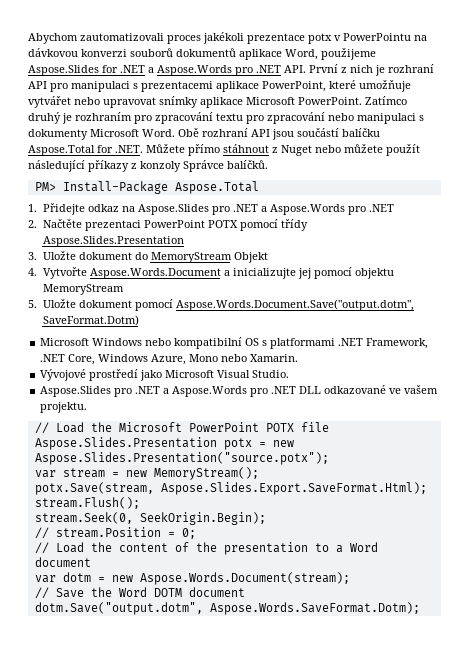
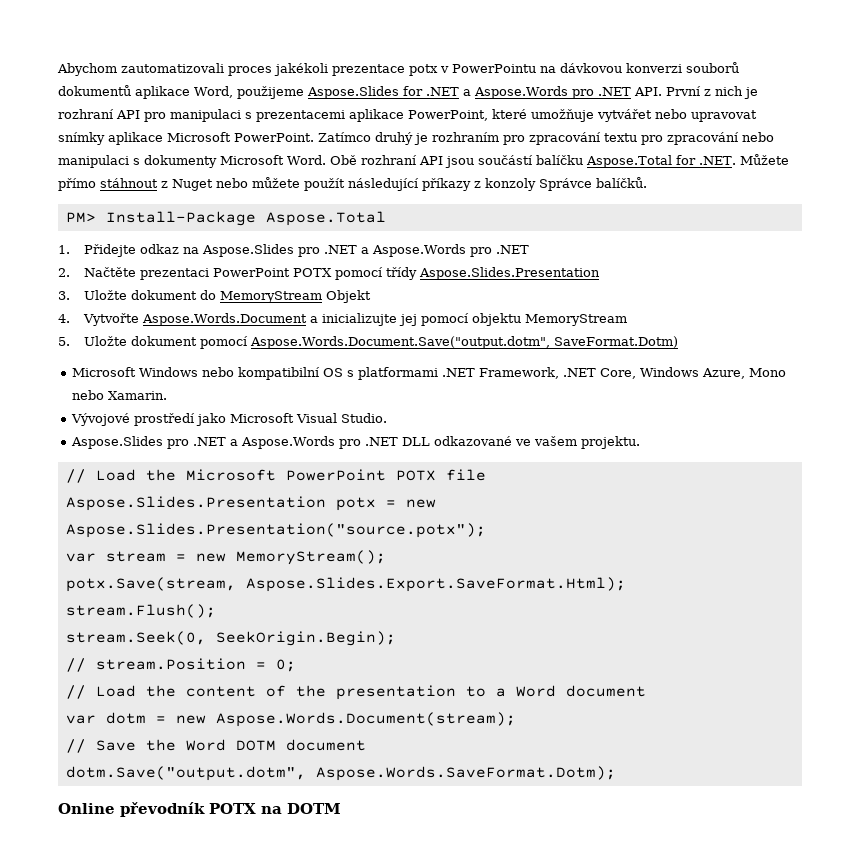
+ Online převodník POTX na DOTM

